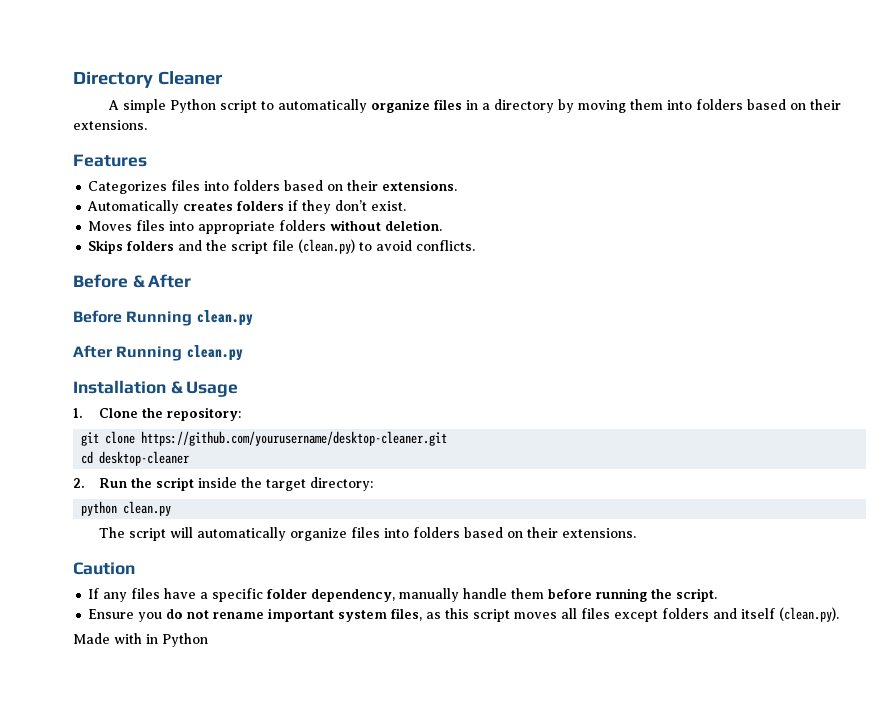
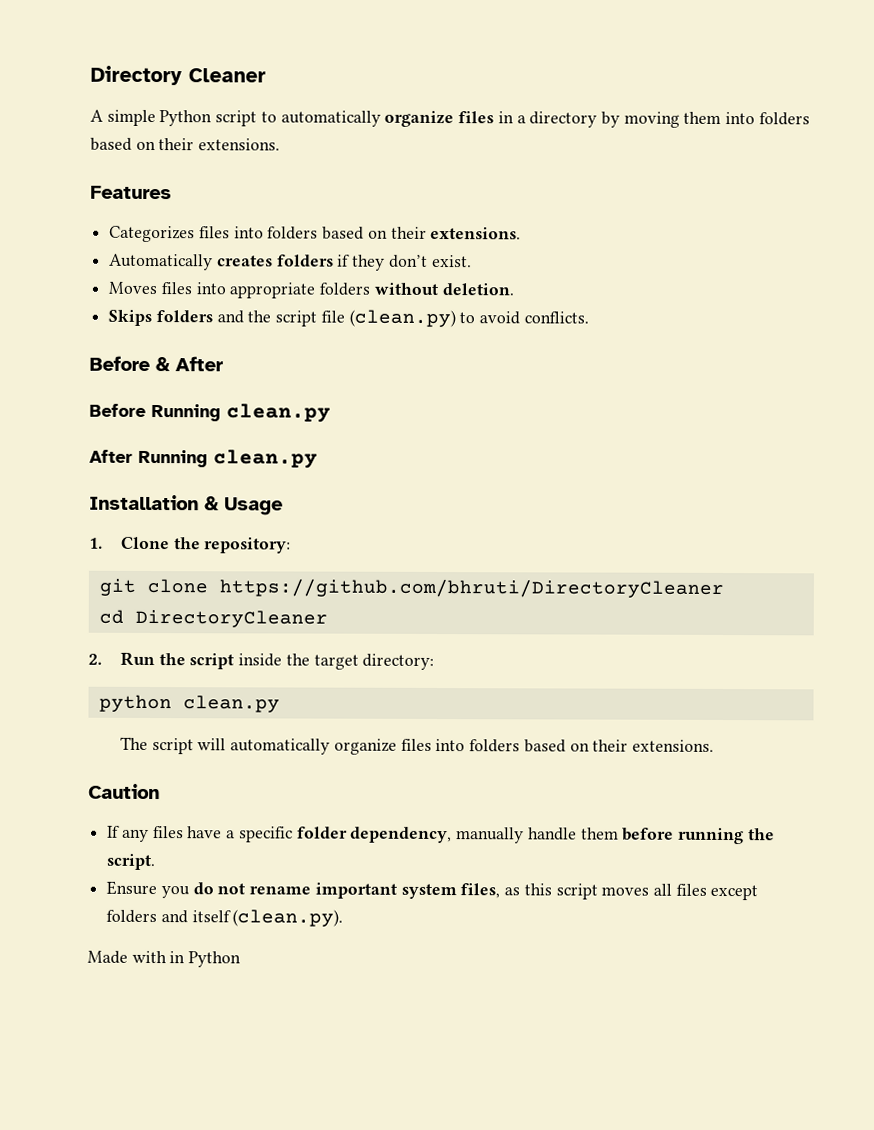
- git clone https://github.com/yourusername/desktop-cleaner.git
+ git clone https://github.com/bhruti/DirectoryCleaner
- cd desktop-cleaner
+ cd DirectoryCleaner

